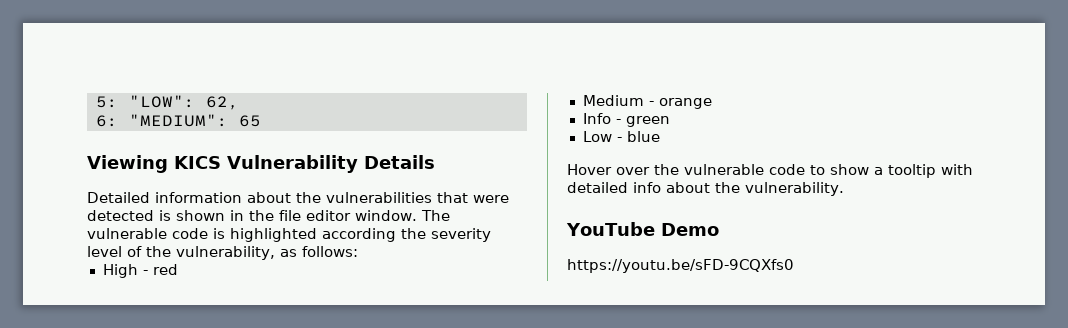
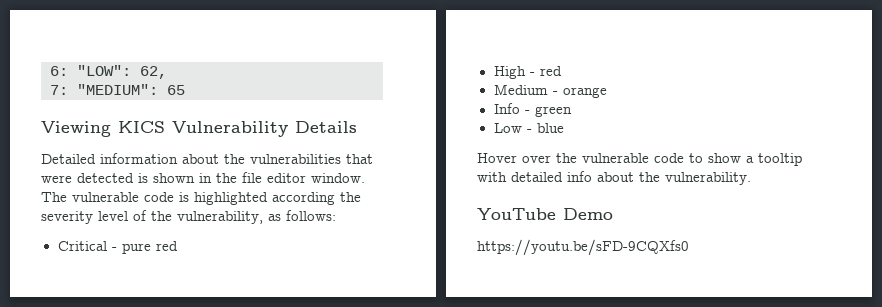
- 5: "LOW": 62,
+ 6: "LOW": 62,
- 6: "MEDIUM": 65
+ 7: "MEDIUM": 65
+ Critical - pure red

